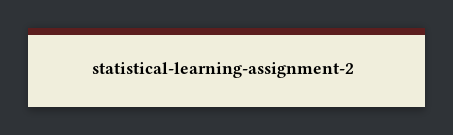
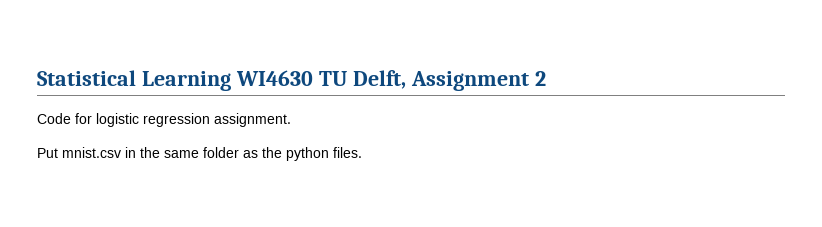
- statistical-learning-assignment-2
+ Statistical Learning WI4630 TU Delft, Assignment 2
+ Code for logistic regression assignment.
+ Put mnist.csv in the same folder as the python files.

